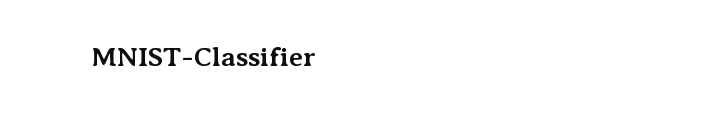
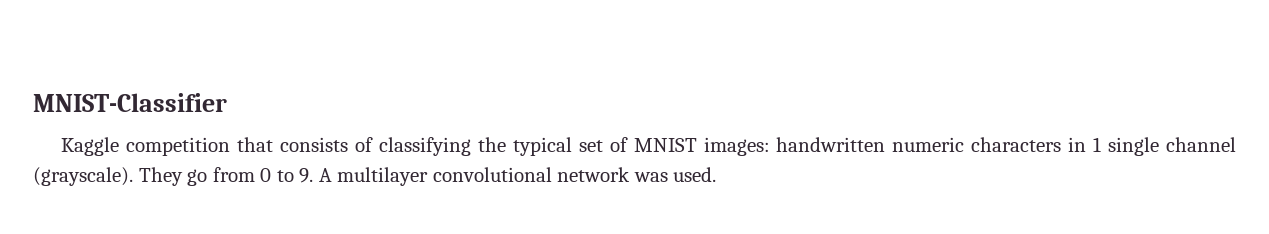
+ Kaggle competition that consists of classifying the typical set of MNIST images: handwritten numeric characters in 1 single channel (grayscale). They go from 0 to 9. A multilayer convolutional network was used.

